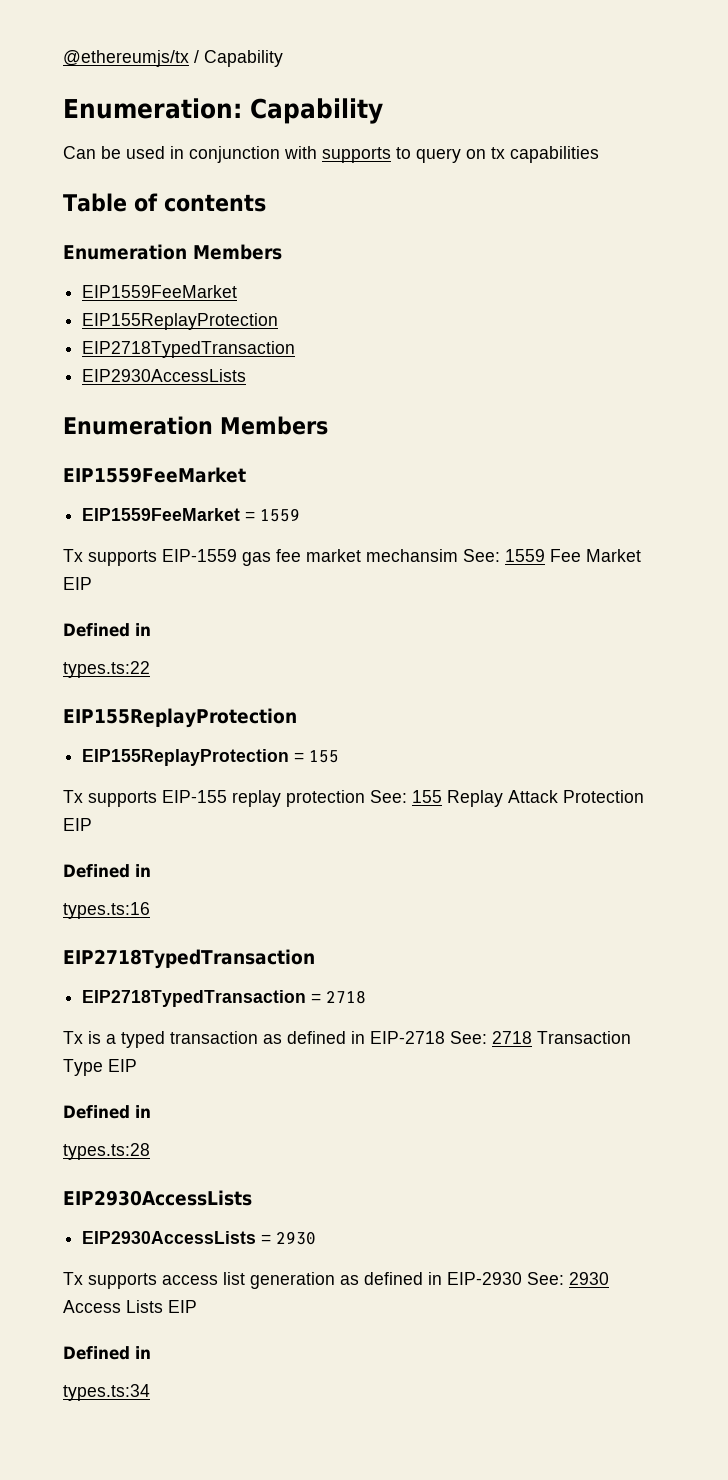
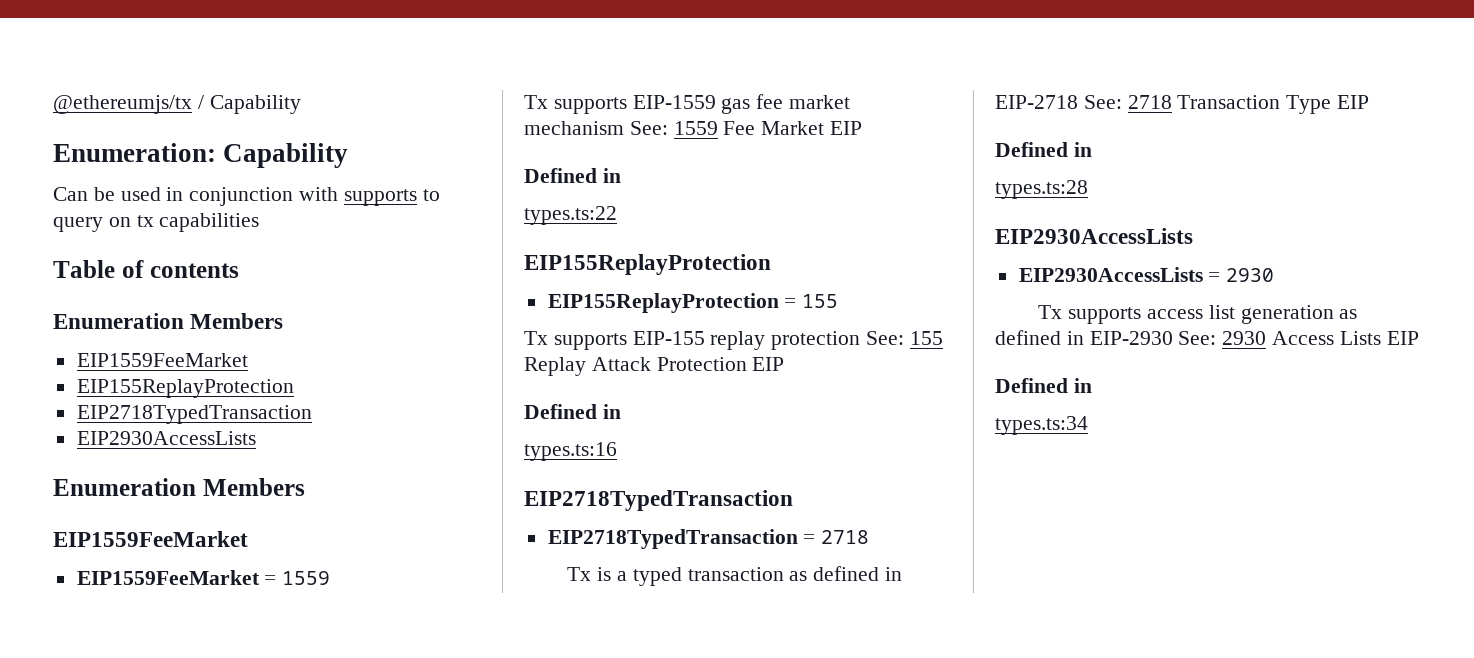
- Tx supports EIP-1559 gas fee market mechansim See: 1559 Fee Market EIP
+ Tx supports EIP-1559 gas fee market mechanism See: 1559 Fee Market EIP

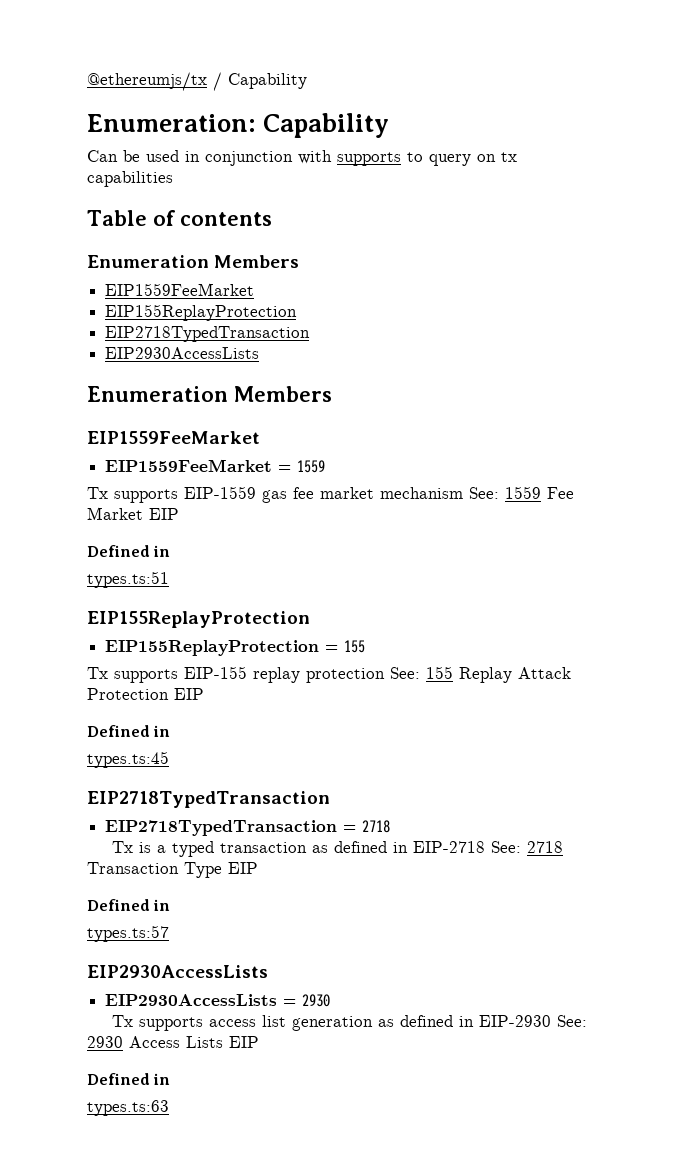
- types.ts:22
+ types.ts:51
- types.ts:16
+ types.ts:45
- types.ts:28
+ types.ts:57
- types.ts:34
+ types.ts:63

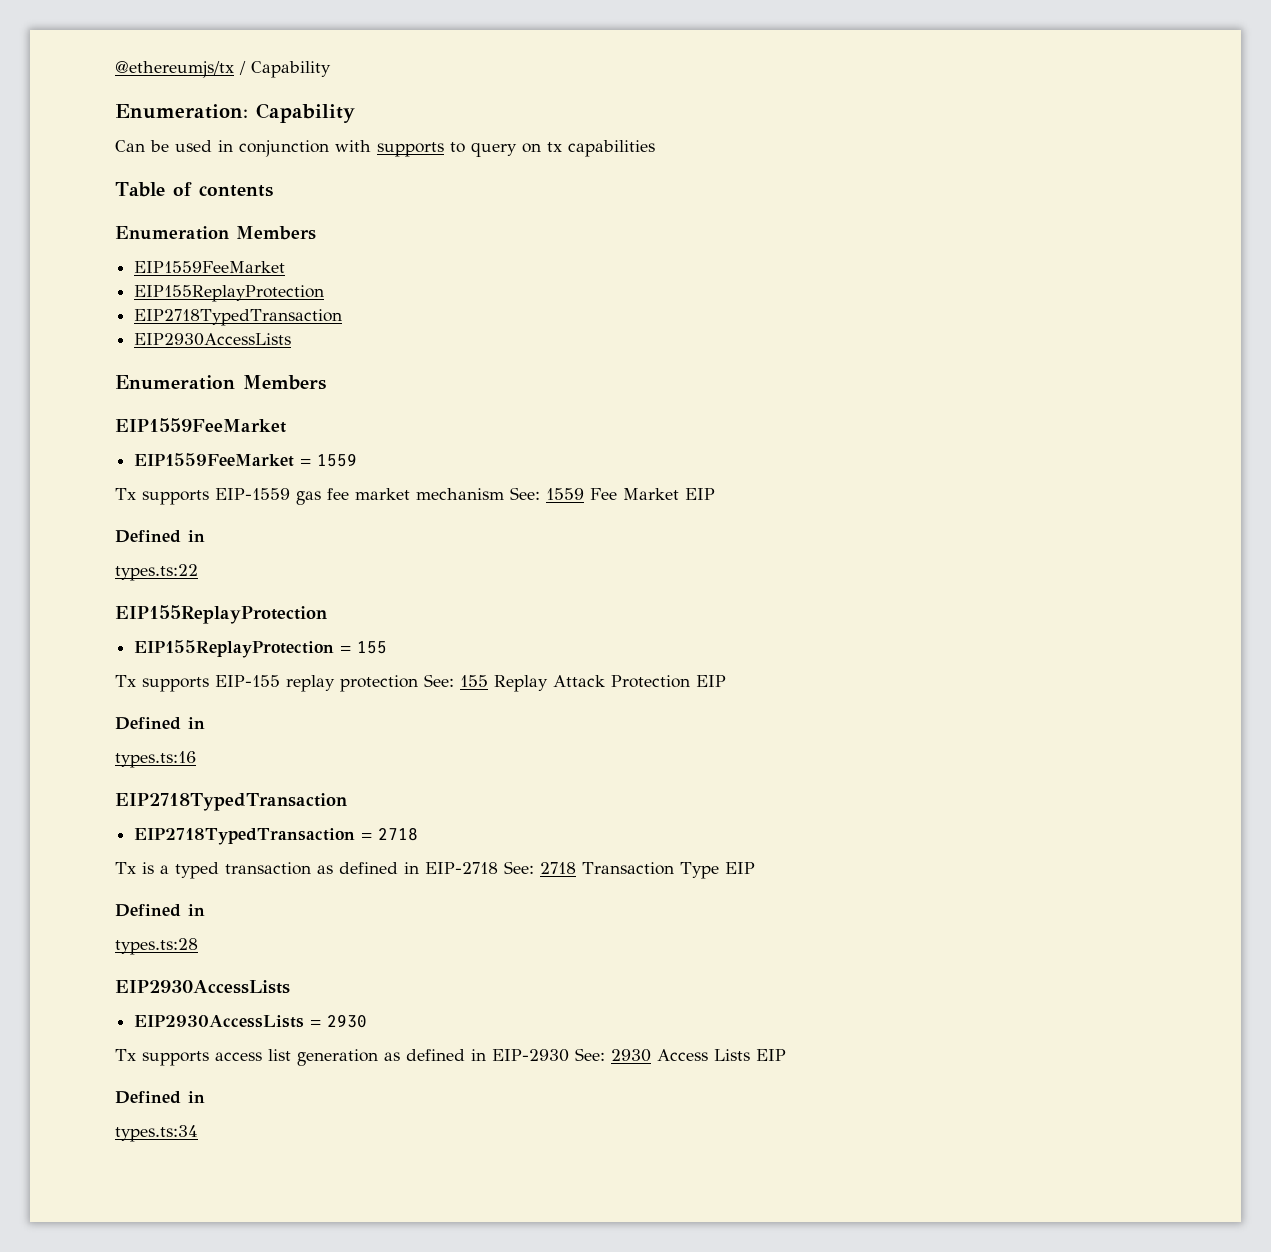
- types.ts:51
+ types.ts:22
- types.ts:45
+ types.ts:16
- types.ts:57
+ types.ts:28
- types.ts:63
+ types.ts:34

